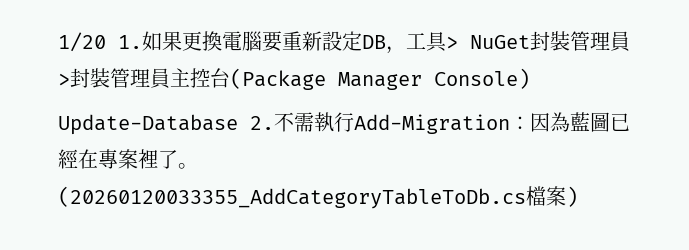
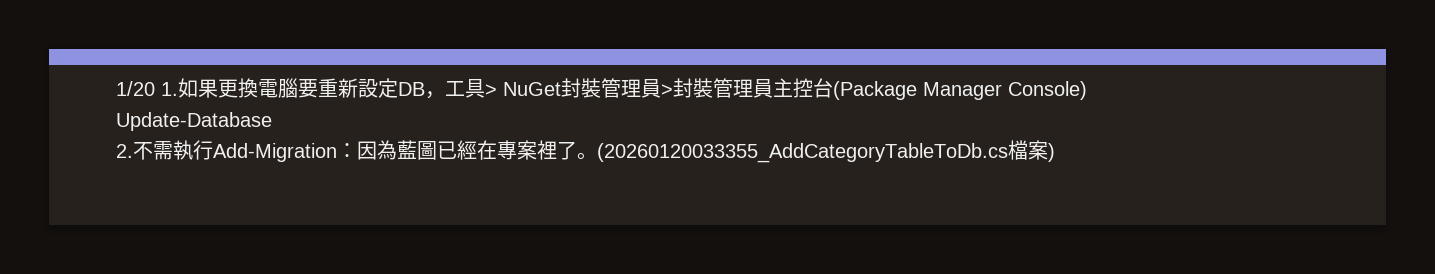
- Update-Database 2.不需執行Add-Migration：因為藍圖已經在專案裡了。
+ Update-Database
+ 2.不需執行Add-Migration：因為藍圖已經在專案裡了。

